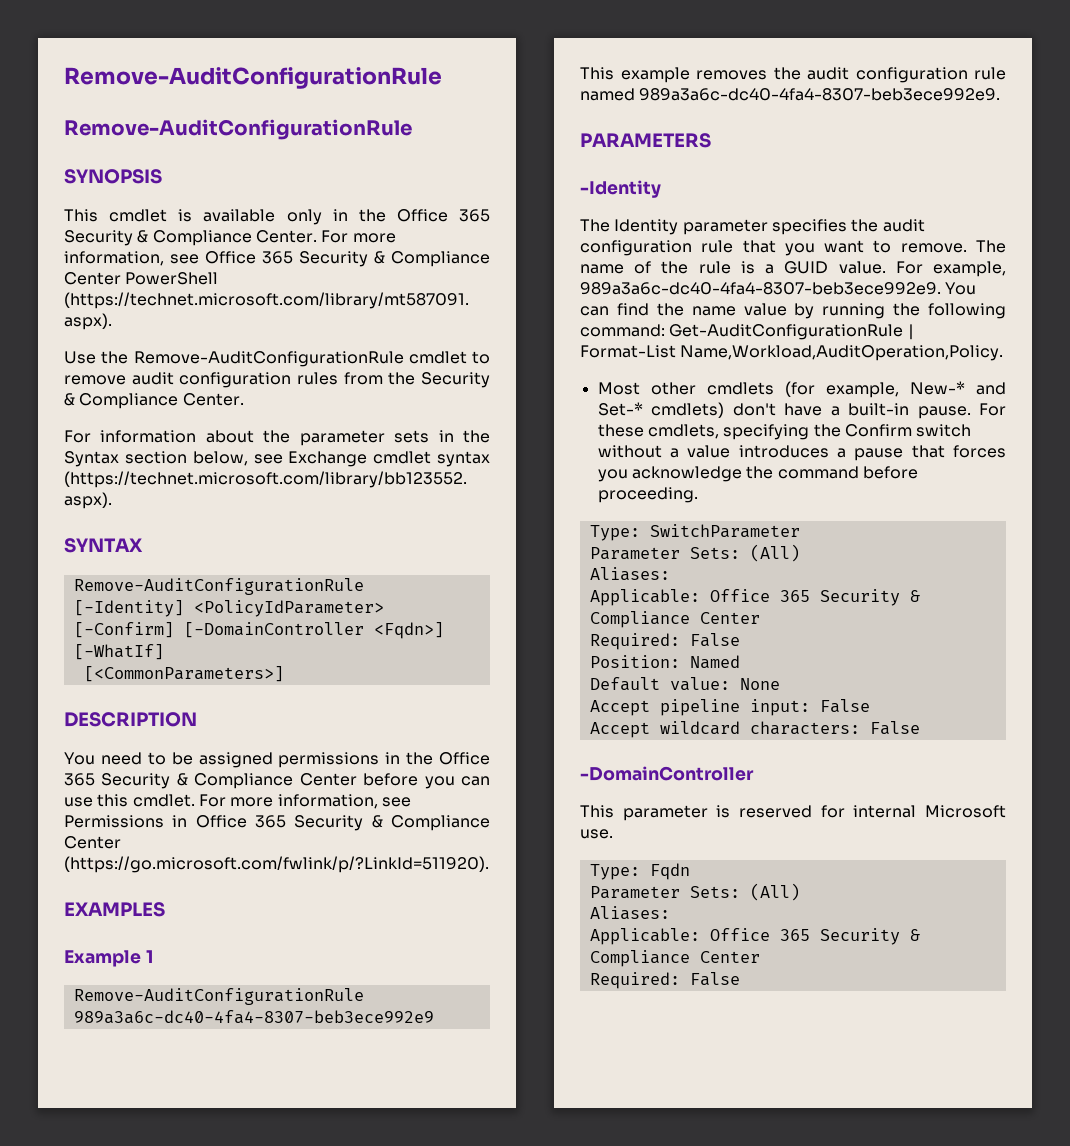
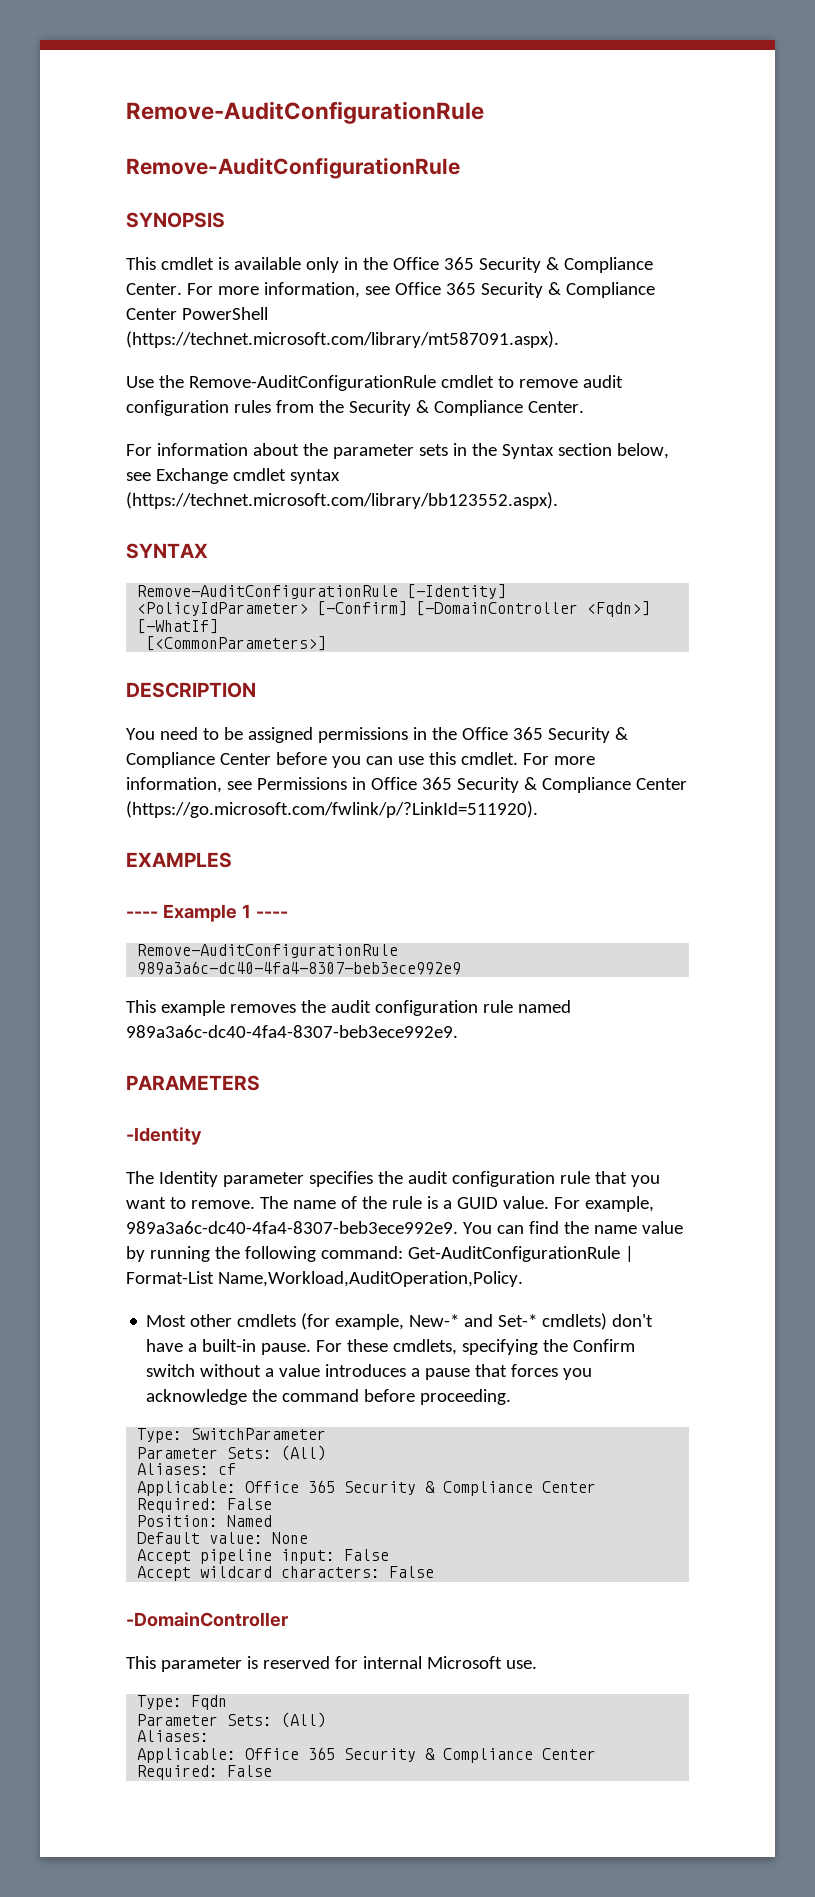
- Example 1
+ ---- Example 1 ----
  Type: SwitchParameter
  Parameter Sets: (All)
- Aliases:
+ Aliases: cf

